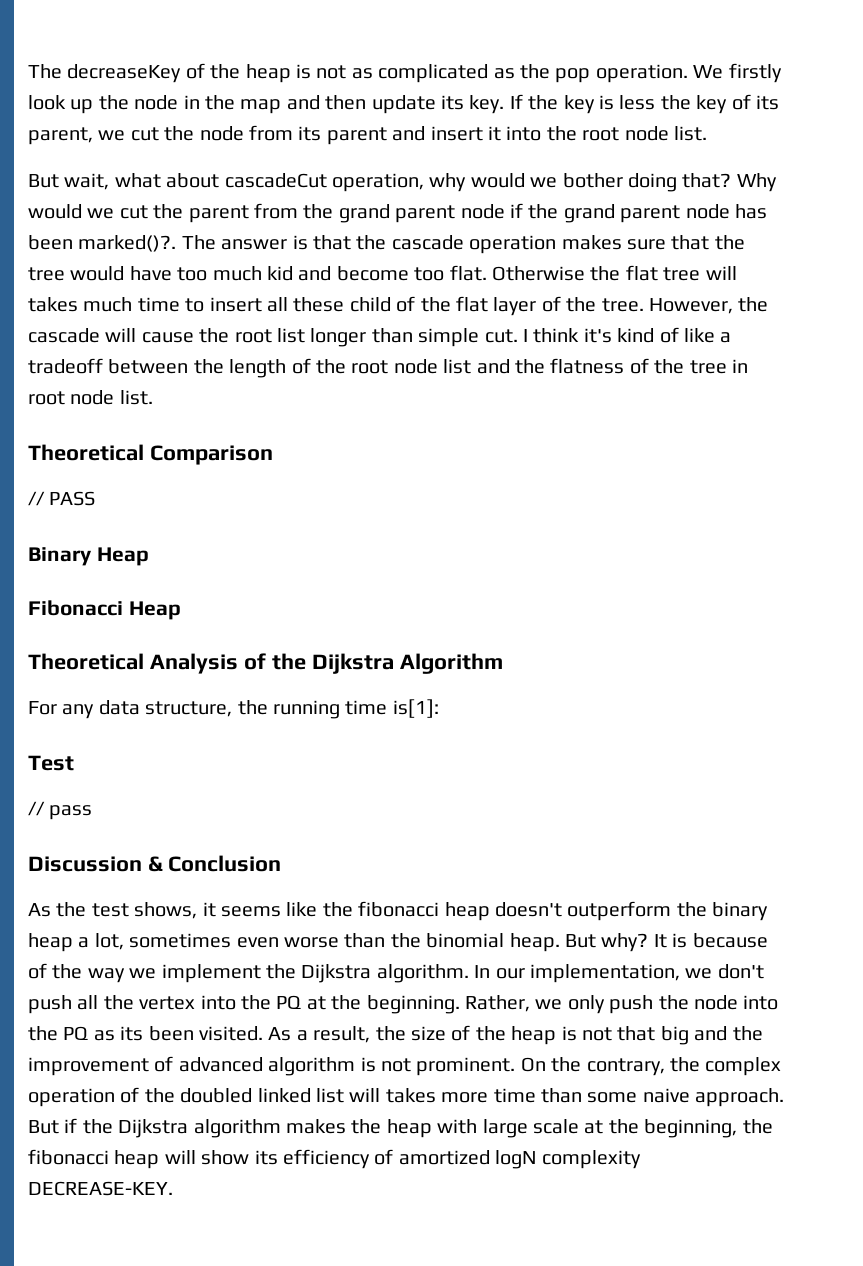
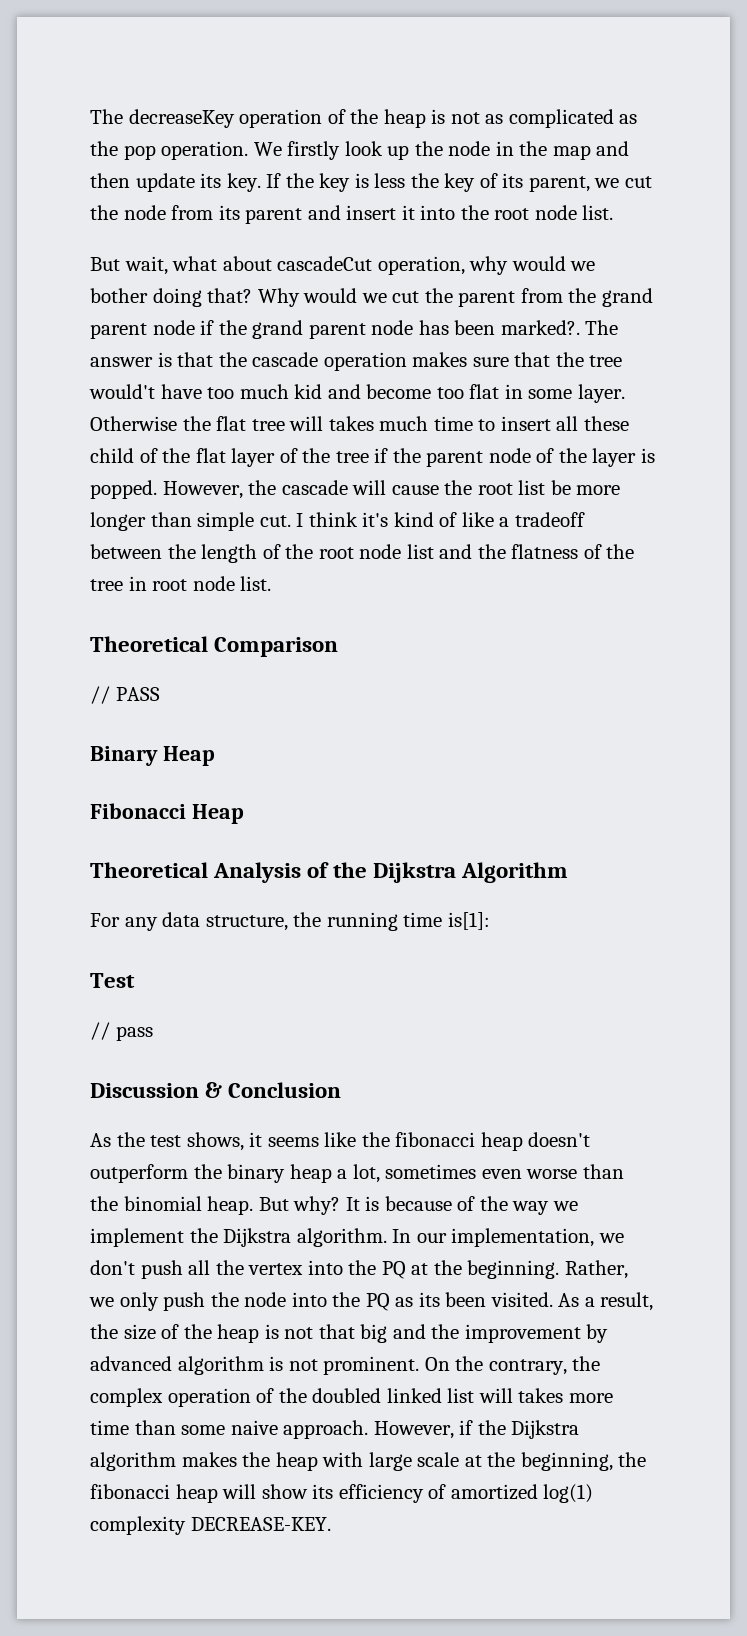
- The decreaseKey of the heap is not as complicated as the pop operation.
+ The decreaseKey operation of the heap is not as complicated as the pop operation.
- Why would we cut the parent from the grand parent node if the grand parent node has been marked()?.
+ Why would we cut the parent from the grand parent node if the grand parent node has been marked?.
- The answer is that the cascade operation makes sure that the tree would have too much kid and become too flat.
+ The answer is that the cascade operation makes sure that the tree would't have too much kid and become too flat in some layer.
- Otherwise the flat tree will takes much time to insert all these child of the flat layer of the tree.
+ Otherwise the flat tree will takes much time to insert all these child of the flat layer of the tree if the parent node of the layer is popped.
- However, the cascade will cause the root list longer than simple cut.
+ However, the cascade will cause the root list be more longer than simple cut.
- As a result, the size of the heap is not that big and the improvement of advanced algorithm is not prominent.
+ As a result, the size of the heap is not that big and the improvement by advanced algorithm is not prominent.
- But if the Dijkstra algorithm makes the heap with large scale at the beginning, the fibonacci heap will show its efficiency of amortized logN complexity DECREASE-KEY.
+ However, if the Dijkstra algorithm makes the heap with large scale at the beginning, the fibonacci heap will show its efficiency of amortized log(1) complexity DECREASE-KEY.

